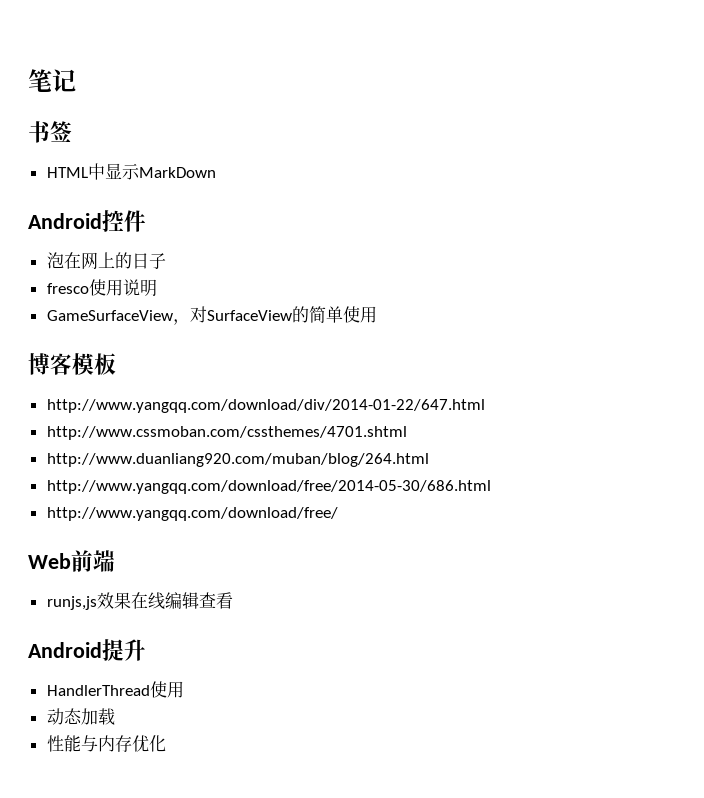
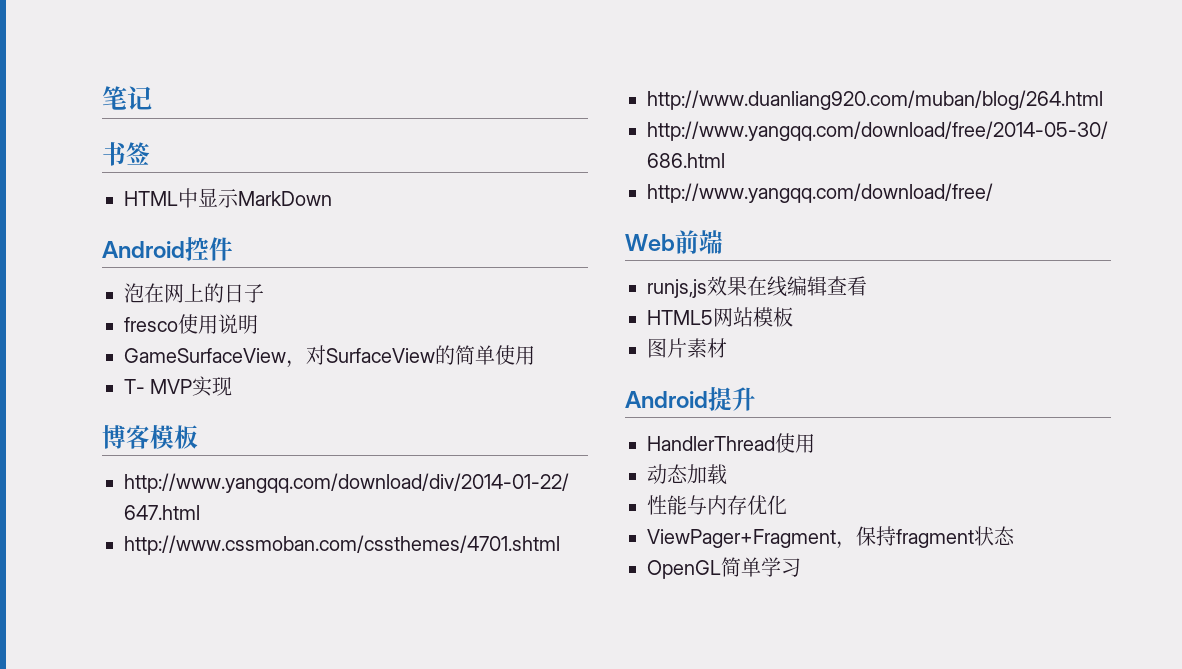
+ T- MVP实现
+ HTML5网站模板
+ 图片素材
+ ViewPager+Fragment，保持fragment状态
+ OpenGL简单学习

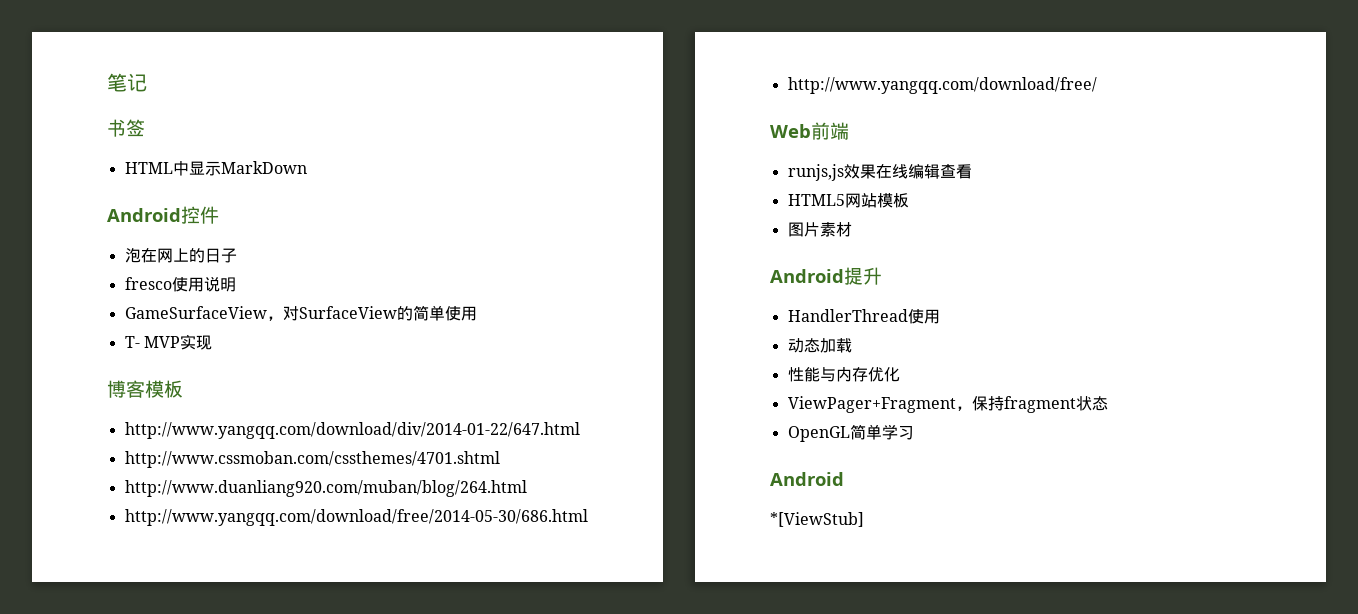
  OpenGL简单学习
+ Android
+ *[ViewStub]

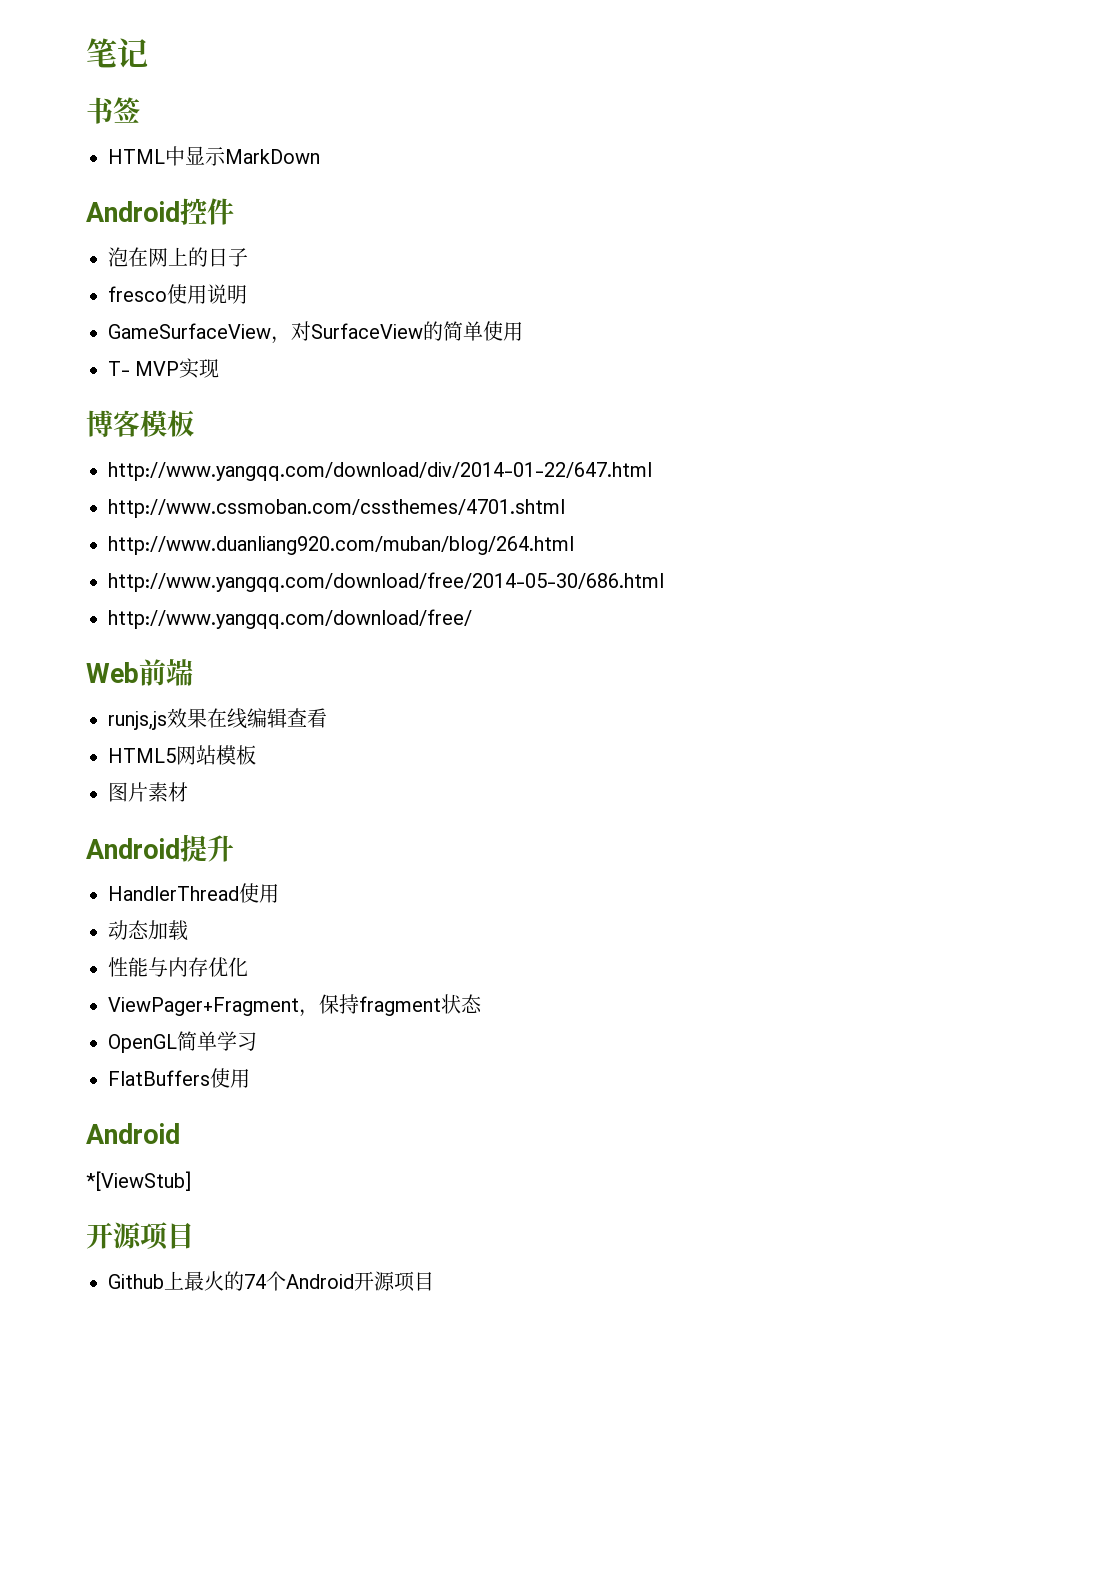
+ FlatBuffers使用
  *[ViewStub]
+ 开源项目
+ Github上最火的74个Android开源项目

